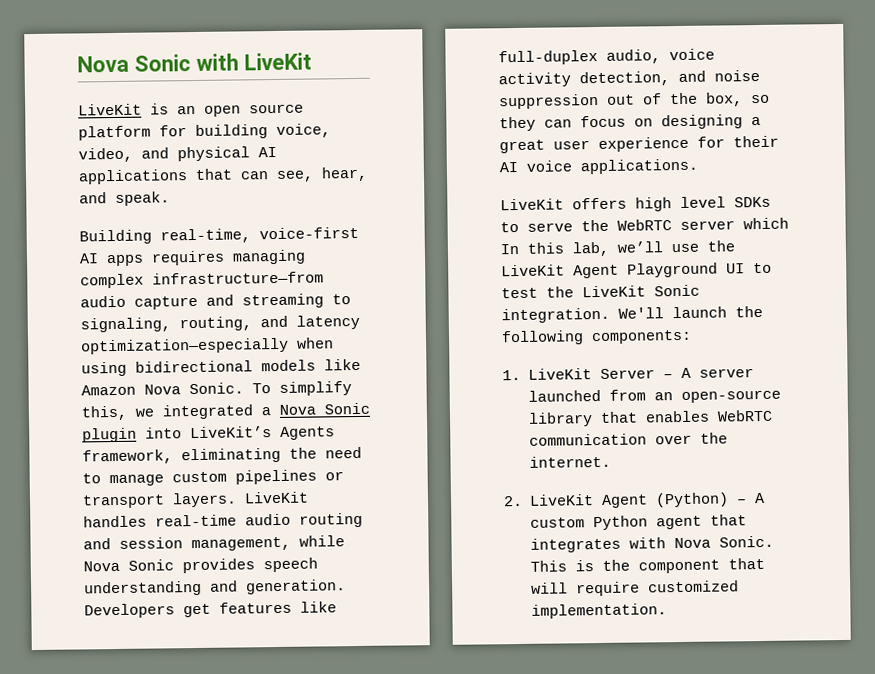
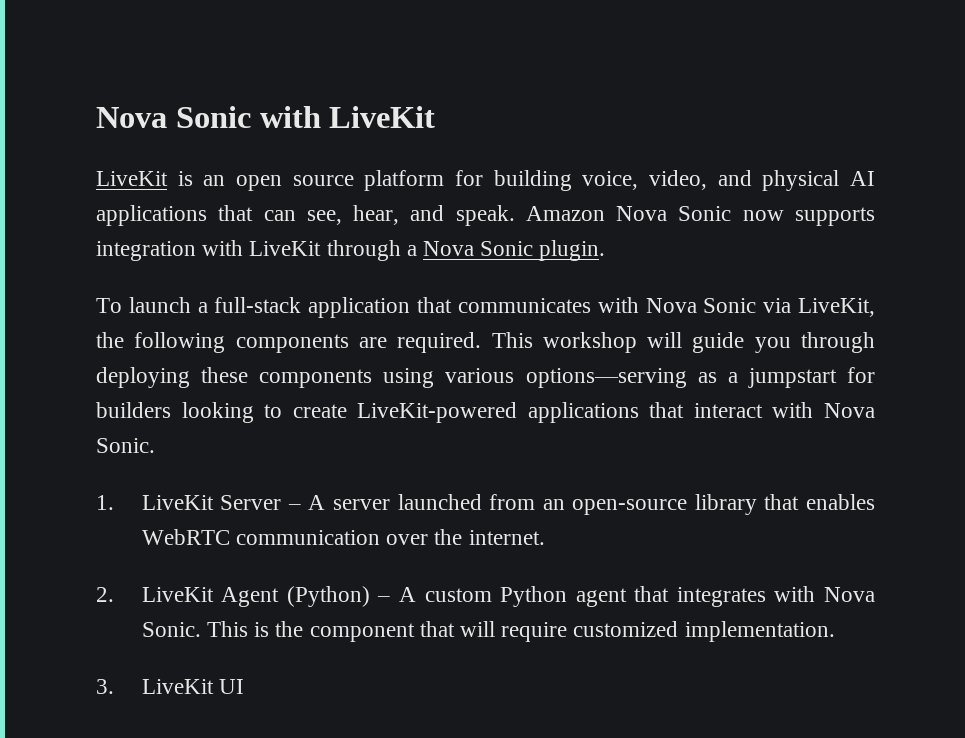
- LiveKit is an open source platform for building voice, video, and physical AI applications that can see, hear, and speak.
- Building real-time, voice-first AI apps requires managing complex infrastructure—from audio capture and streaming to signaling, routing, and latency optimization—especially when using bidirectional models like Amazon Nova Sonic. To simplify this, we integrated a Nova Sonic plugin into LiveKit’s Agents framework, eliminating the need to manage custom pipelines or transport layers. LiveKit handles real-time audio routing and session management, while Nova Sonic provides speech understanding and generation. Developers get features like full-duplex audio, voice activity detection, and noise suppression out of the box, so they can focus on designing a great user experience for their AI voice applications.
- LiveKit offers high level SDKs to serve the WebRTC server which In this lab, we’ll use the LiveKit Agent Playground UI to test the LiveKit Sonic integration. We'll launch the following components:
+ LiveKit is an open source platform for building voice, video, and physical AI applications that can see, hear, and speak. Amazon Nova Sonic now supports integration with LiveKit through a Nova Sonic plugin.
+ To launch a full-stack application that communicates with Nova Sonic via LiveKit, the following components are required. This workshop will guide you through deploying these components using various options—serving as a jumpstart for builders looking to create LiveKit-powered applications that interact with Nova Sonic.
+ 3. LiveKit UI

